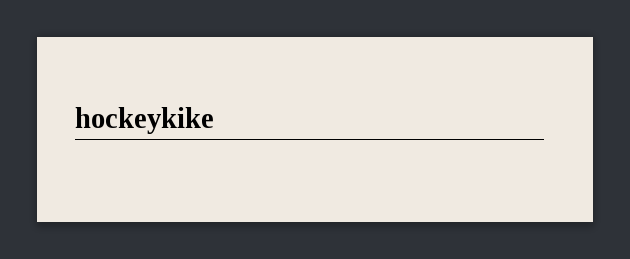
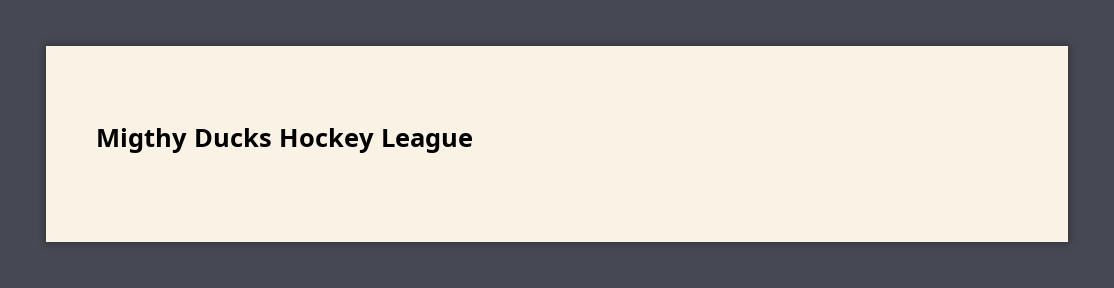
- hockeykike
+ Migthy Ducks Hockey League

